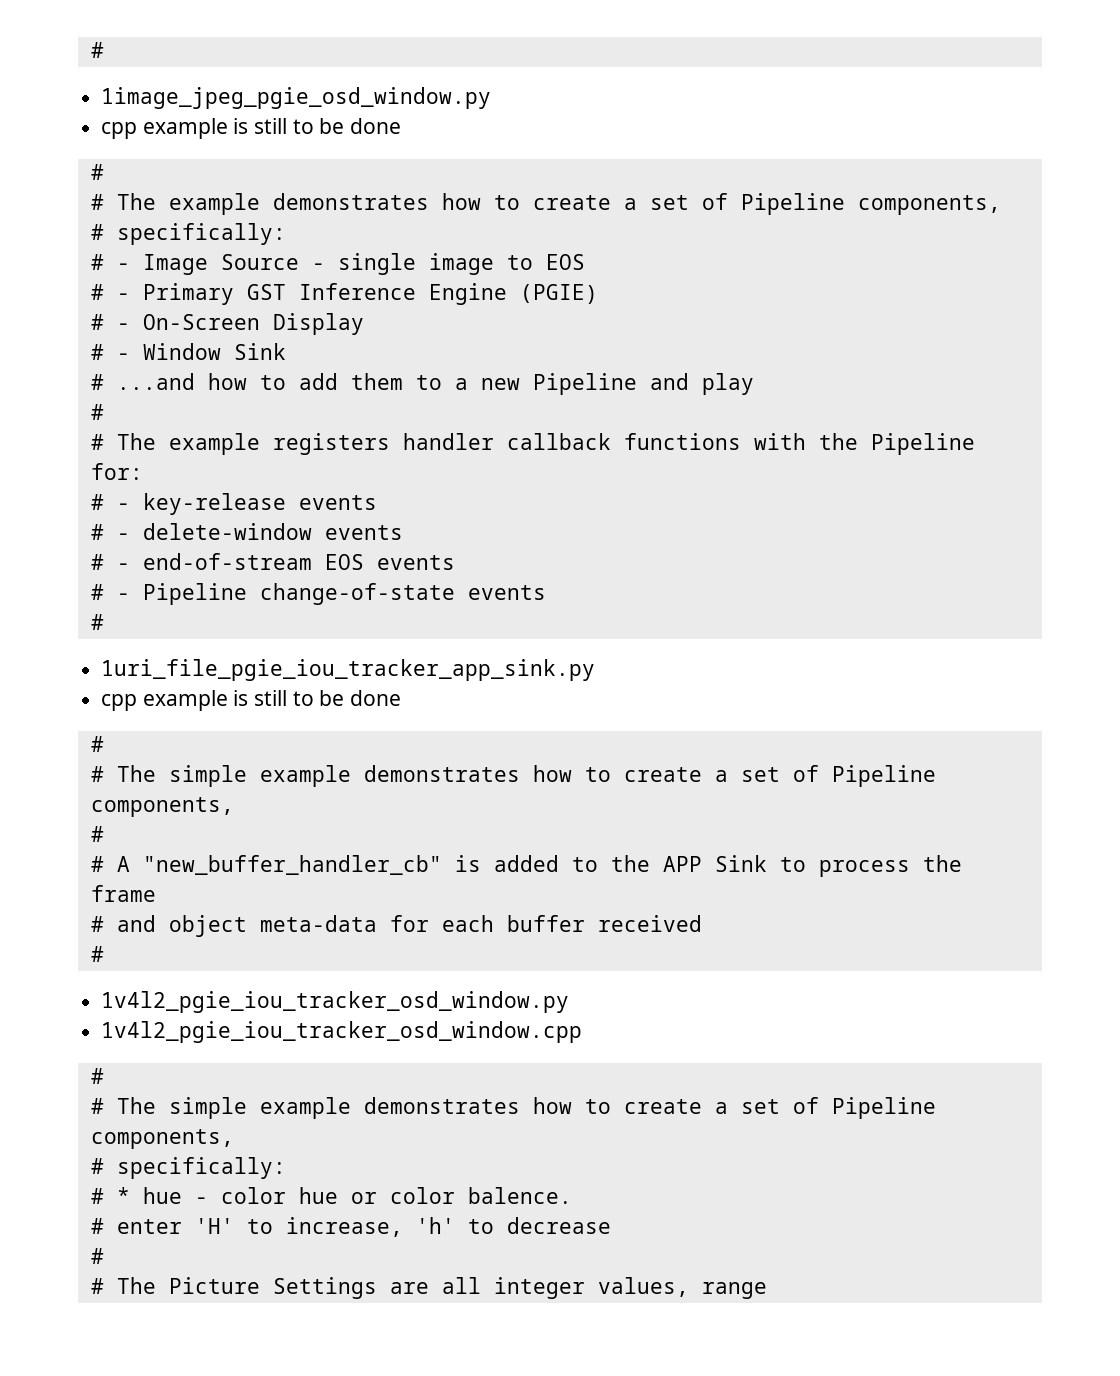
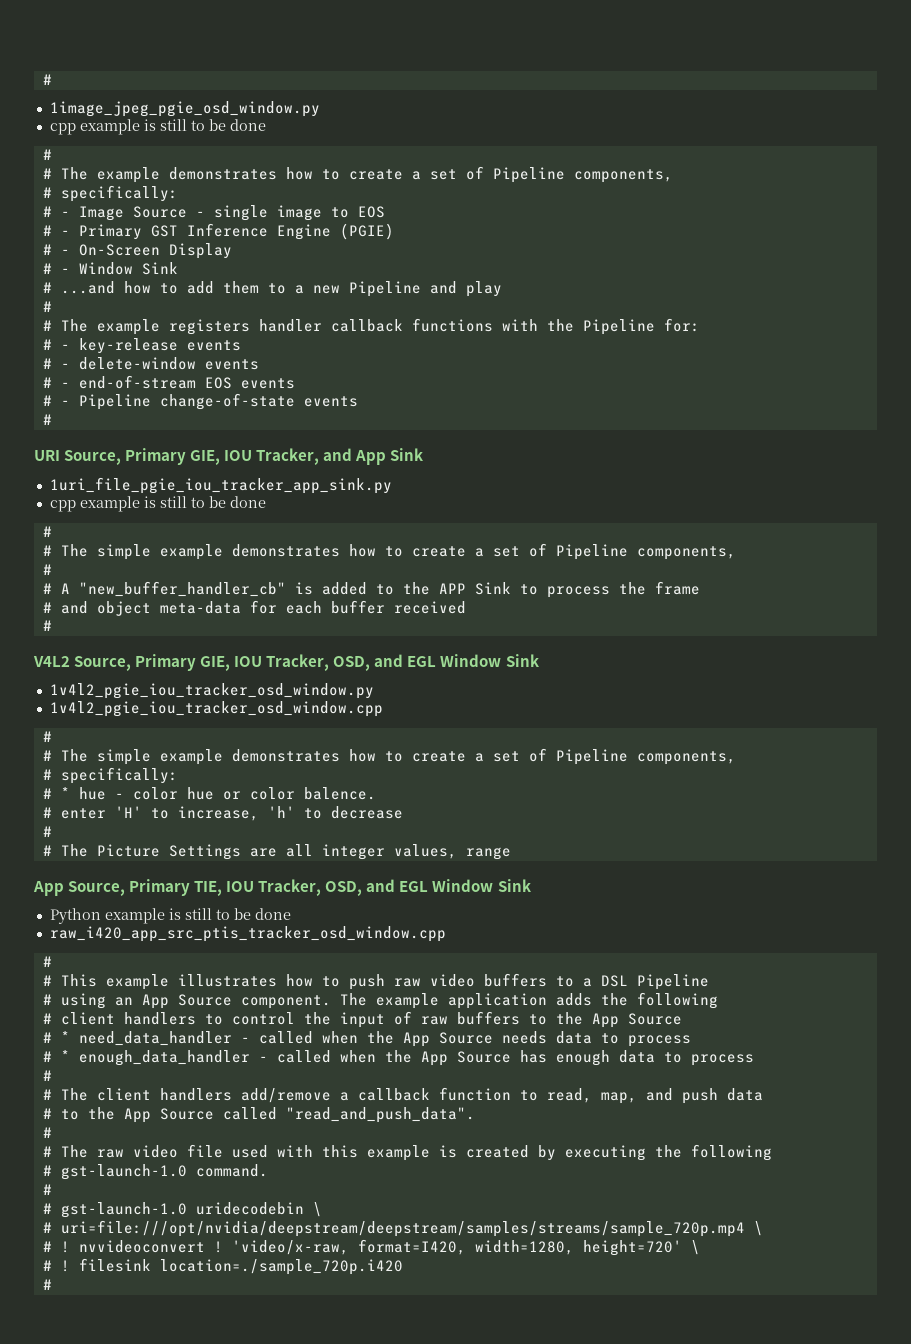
+ URI Source, Primary GIE, IOU Tracker, and App Sink
+ V4L2 Source, Primary GIE, IOU Tracker, OSD, and EGL Window Sink
+ App Source, Primary TIE, IOU Tracker, OSD, and EGL Window Sink
+ Python example is still to be done
+ raw_i420_app_src_ptis_tracker_osd_window.cpp
+ #
+ # This example illustrates how to push raw video buffers to a DSL Pipeline
+ # using an App Source component. The example application adds the following
+ # client handlers to control the input of raw buffers to the App Source
+ # * need_data_handler - called when the App Source needs data to process
+ # * enough_data_handler - called when the App Source has enough data to process
+ #
+ # The client handlers add/remove a callback function to read, map, and push data
+ # to the App Source called "read_and_push_data".
+ #
+ # The raw video file used with this example is created by executing the following
+ # gst-launch-1.0 command.
+ #
+ # gst-launch-1.0 uridecodebin \
+ # uri=file:///opt/nvidia/deepstream/deepstream/samples/streams/sample_720p.mp4 \
+ # ! nvvideoconvert ! 'video/x-raw, format=I420, width=1280, height=720' \
+ # ! filesink location=./sample_720p.i420
+ #

